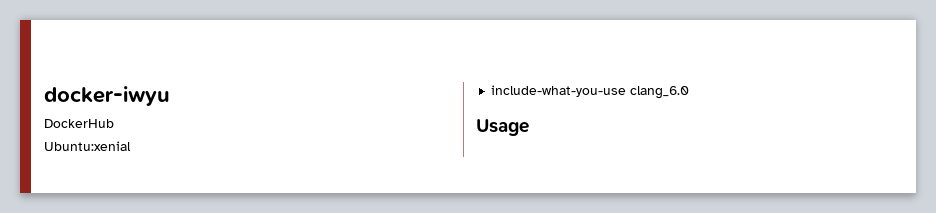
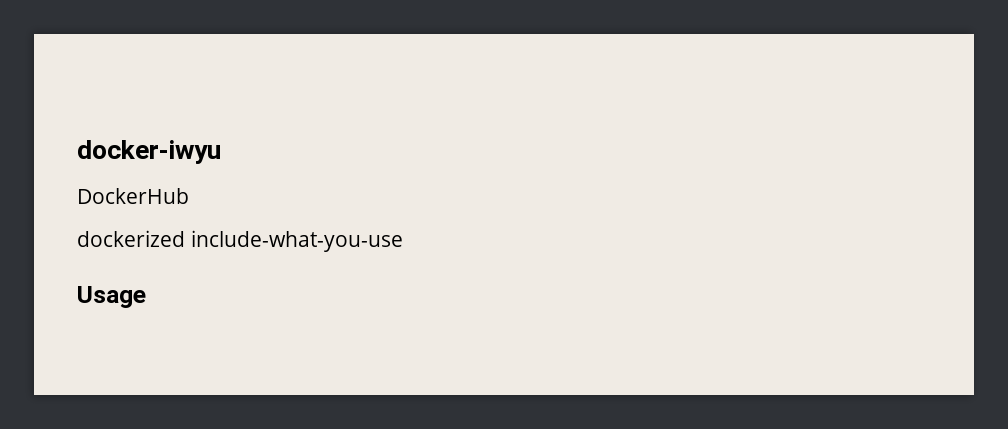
- Ubuntu:xenial
- include-what-you-use clang_6.0
+ dockerized include-what-you-use

